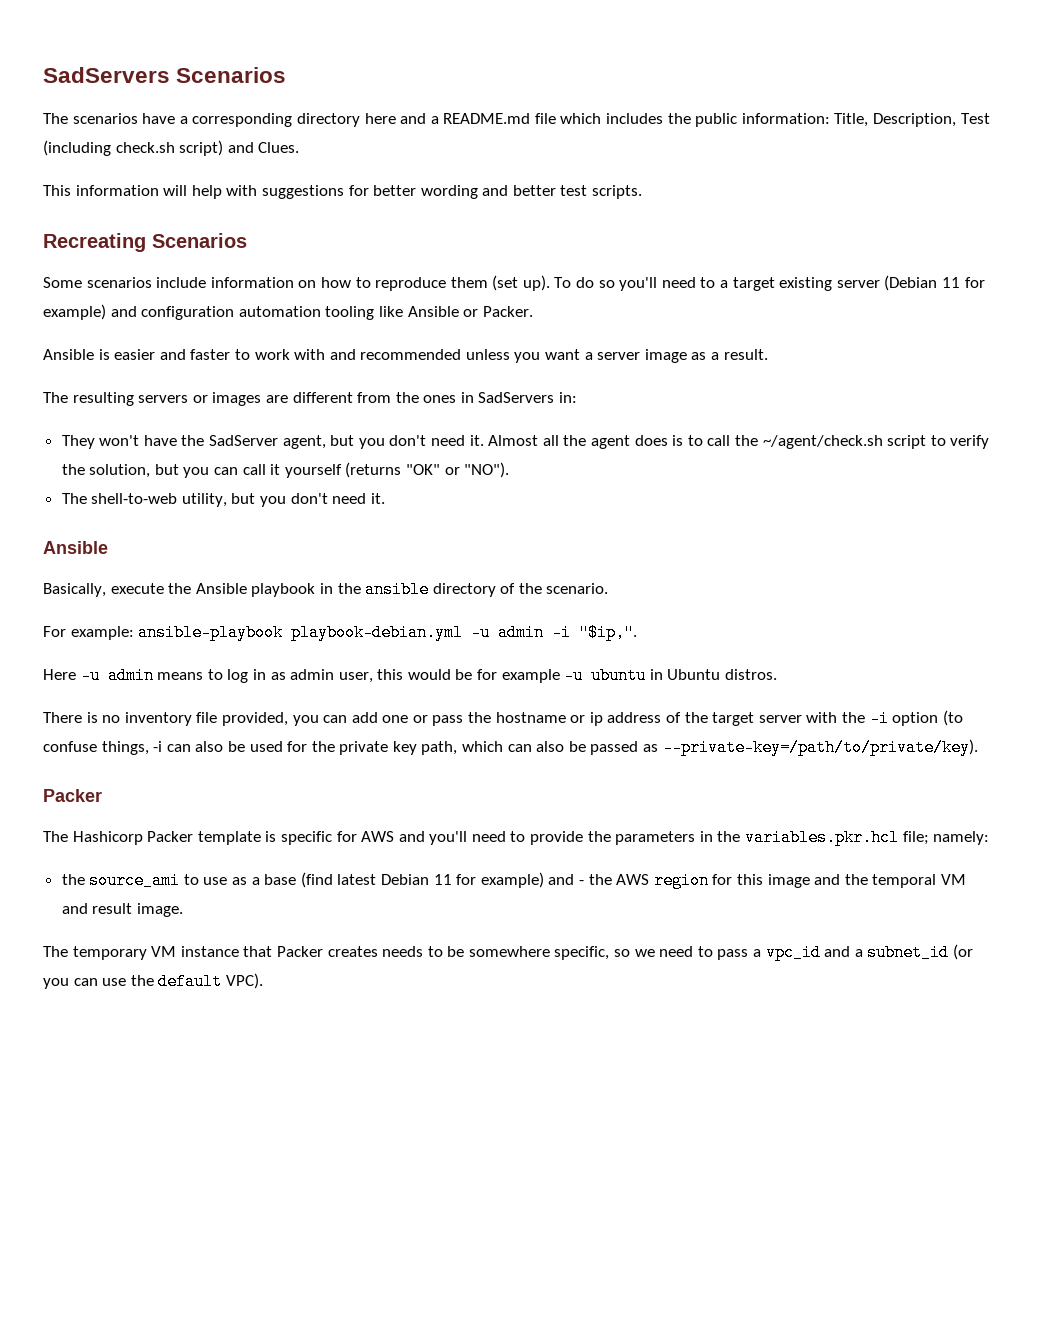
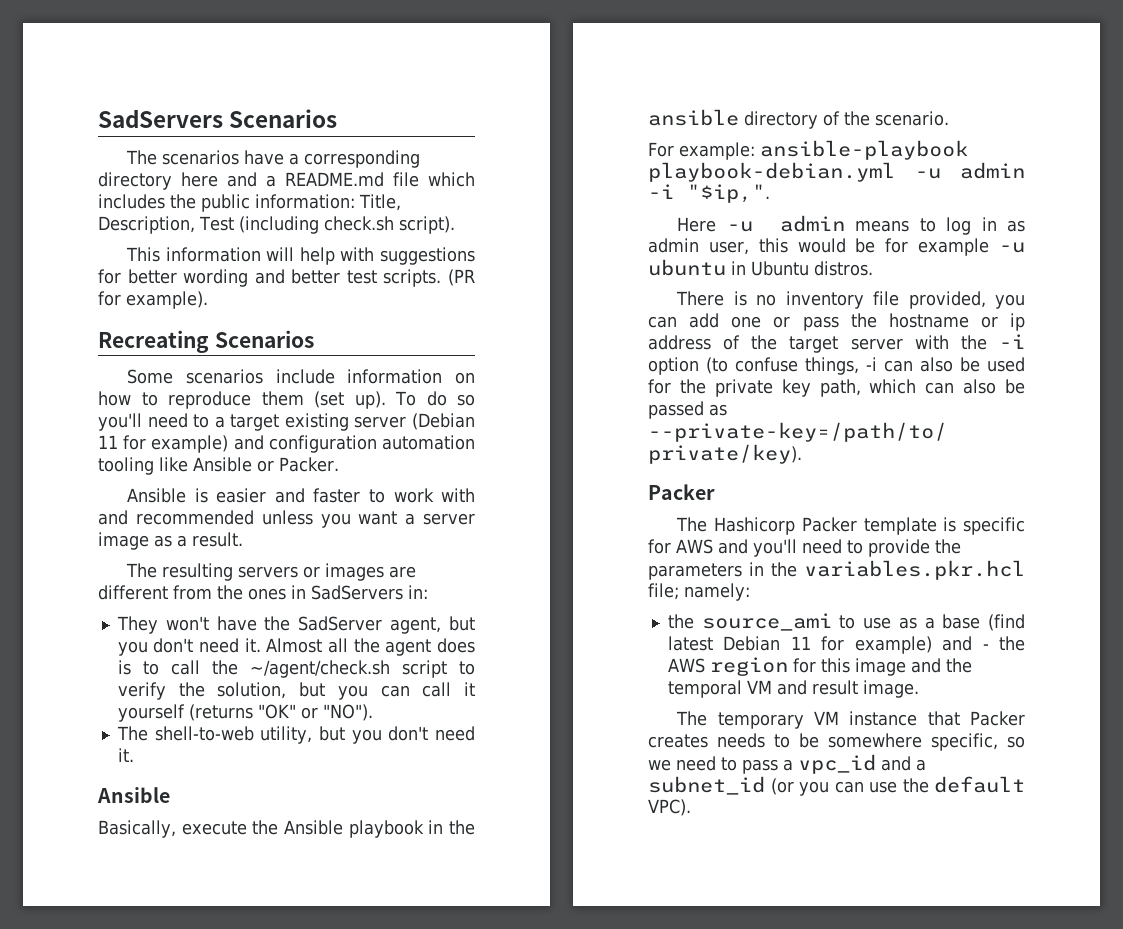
- The scenarios have a corresponding directory here and a README.md file which includes the public information: Title, Description, Test (including check.sh script) and Clues.
+ The scenarios have a corresponding directory here and a README.md file which includes the public information: Title, Description, Test (including check.sh script).
+ (PR for example).

